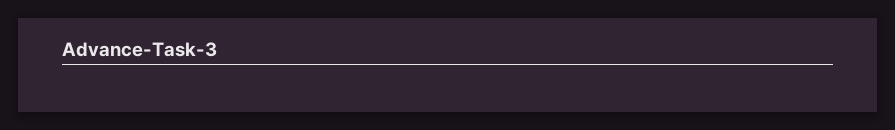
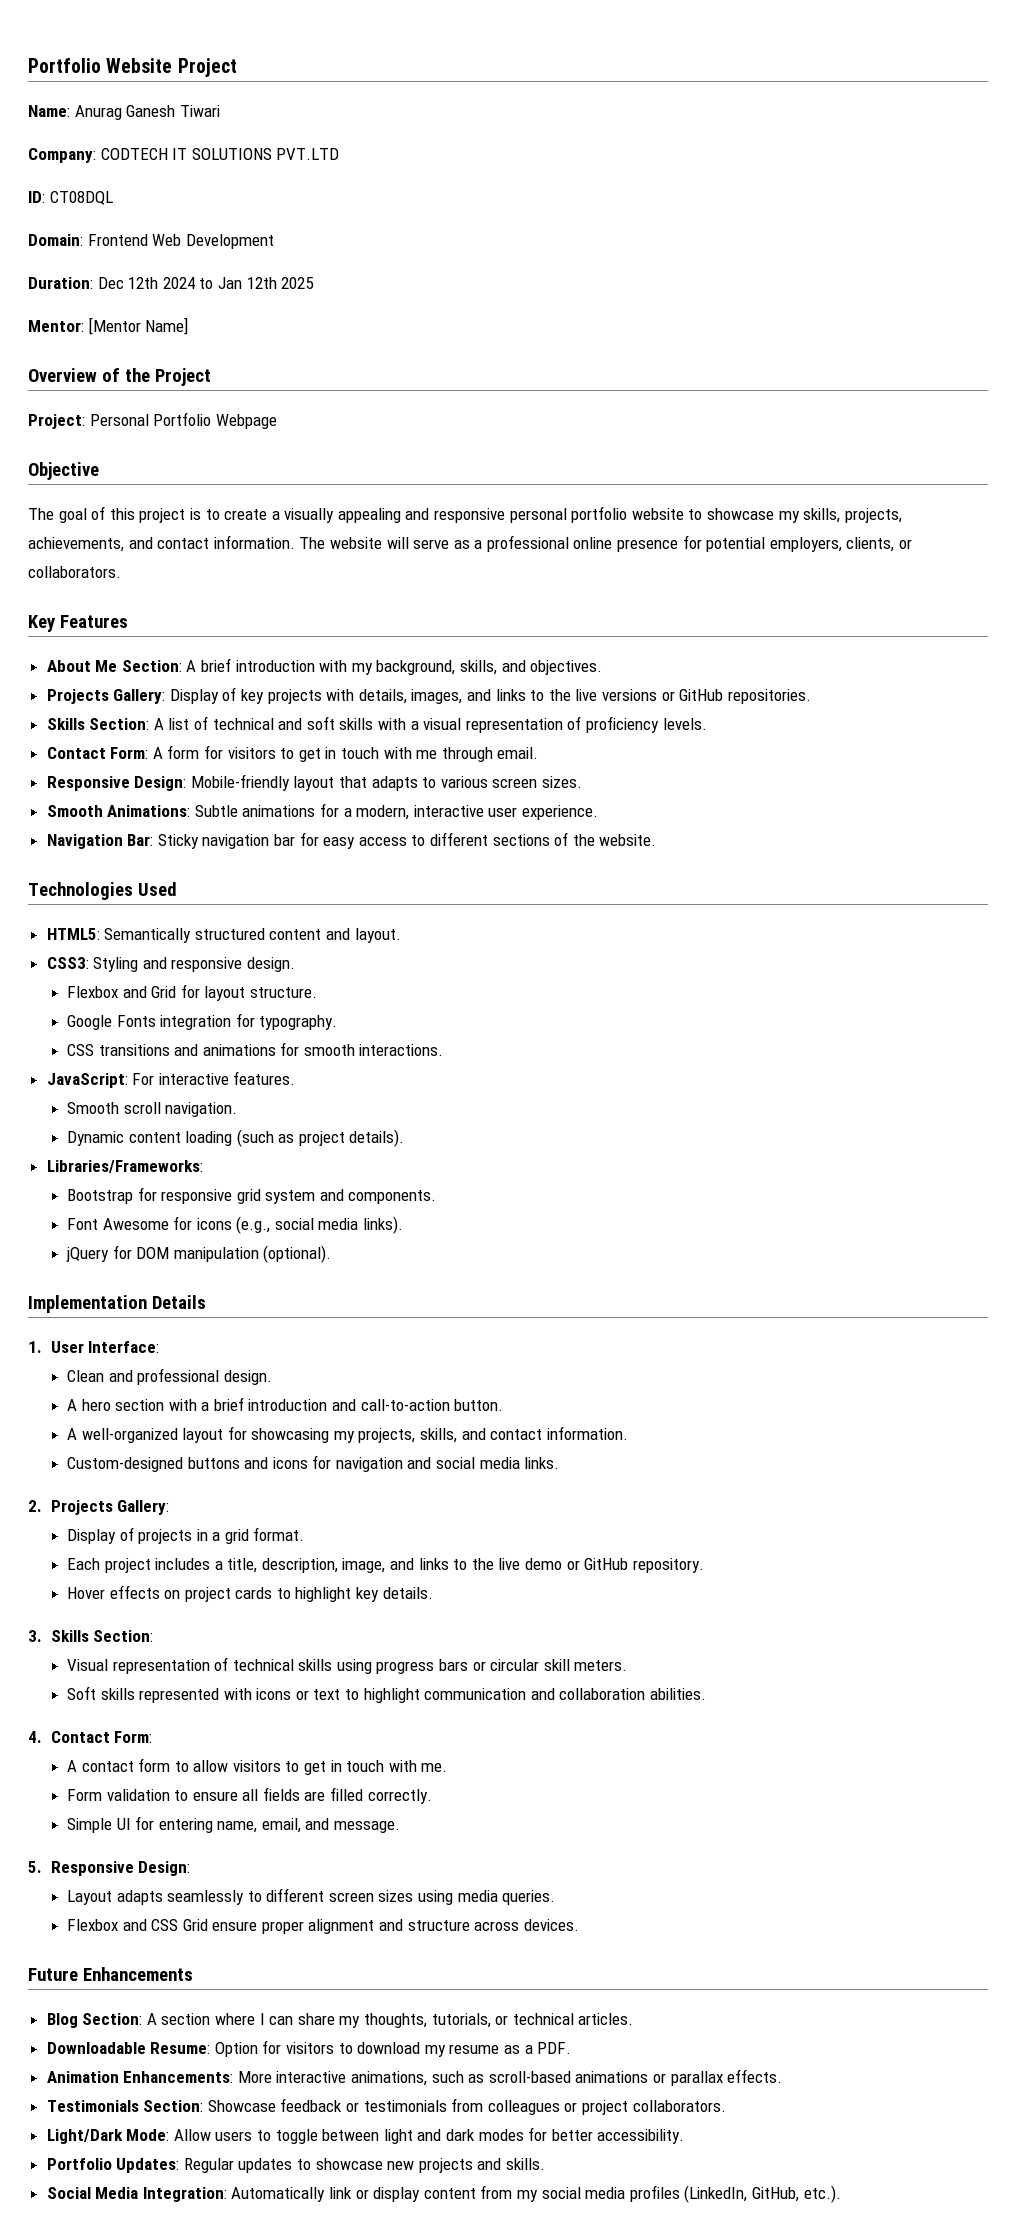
- Advance-Task-3
+ Portfolio Website Project
+ Name: Anurag Ganesh Tiwari
+ Company: CODTECH IT SOLUTIONS PVT.LTD
+ ID: CT08DQL
+ Domain: Frontend Web Development
+ Duration: Dec 12th 2024 to Jan 12th 2025
+ Mentor: [Mentor Name]
+ Overview of the Project
+ Project: Personal Portfolio Webpage
+ Objective
+ The goal of this project is to create a visually appealing and responsive personal portfolio website to showcase my skills, projects, achievements, and contact information. The website will serve as a professional online presence for potential employers, clients, or collaborators.
+ Key Features
+ About Me Section: A brief introduction with my background, skills, and objectives.
+ Projects Gallery: Display of key projects with details, images, and links to the live versions or GitHub repositories.
+ Skills Section: A list of technical and soft skills with a visual representation of proficiency levels.
+ Contact Form: A form for visitors to get in touch with me through email.
+ Responsive Design: Mobile-friendly layout that adapts to various screen sizes.
+ Smooth Animations: Subtle animations for a modern, interactive user experience.
+ Navigation Bar: Sticky navigation bar for easy access to different sections of the website.
+ Technologies Used
+ HTML5: Semantically structured content and layout.
+ CSS3: Styling and responsive design.
+ Flexbox and Grid for layout structure.
+ Google Fonts integration for typography.
+ CSS transitions and animations for smooth interactions.
+ JavaScript: For interactive features.
+ Smooth scroll navigation.
+ Dynamic content loading (such as project details).
+ Libraries/Frameworks:
+ Bootstrap for responsive grid system and components.
+ Font Awesome for icons (e.g., social media links).
+ jQuery for DOM manipulation (optional).
+ Implementation Details
+ 1. User Interface:
+ Clean and professional design.
+ A hero section with a brief introduction and call-to-action button.
+ A well-organized layout for showcasing my projects, skills, and contact information.
+ Custom-designed buttons and icons for navigation and social media links.
+ 2. Projects Gallery:
+ Display of projects in a grid format.
+ Each project includes a title, description, image, and links to the live demo or GitHub repository.
+ Hover effects on project cards to highlight key details.
+ 3. Skills Section:
+ Visual representation of technical skills using progress bars or circular skill meters.
+ Soft skills represented with icons or text to highlight communication and collaboration abilities.
+ 4. Contact Form:
+ A contact form to allow visitors to get in touch with me.
+ Form validation to ensure all fields are filled correctly.
+ Simple UI for entering name, email, and message.
+ 5. Responsive Design:
+ Layout adapts seamlessly to different screen sizes using media queries.
+ Flexbox and CSS Grid ensure proper alignment and structure across devices.
+ Future Enhancements
+ Blog Section: A section where I can share my thoughts, tutorials, or technical articles.
+ Downloadable Resume: Option for visitors to download my resume as a PDF.
+ Animation Enhancements: More interactive animations, such as scroll-based animations or parallax effects.
+ Testimonials Section: Showcase feedback or testimonials from colleagues or project collaborators.
+ Light/Dark Mode: Allow users to toggle between light and dark modes for better accessibility.
+ Portfolio Updates: Regular updates to showcase new projects and skills.
+ Social Media Integration: Automatically link or display content from my social media profiles (LinkedIn, GitHub, etc.).

